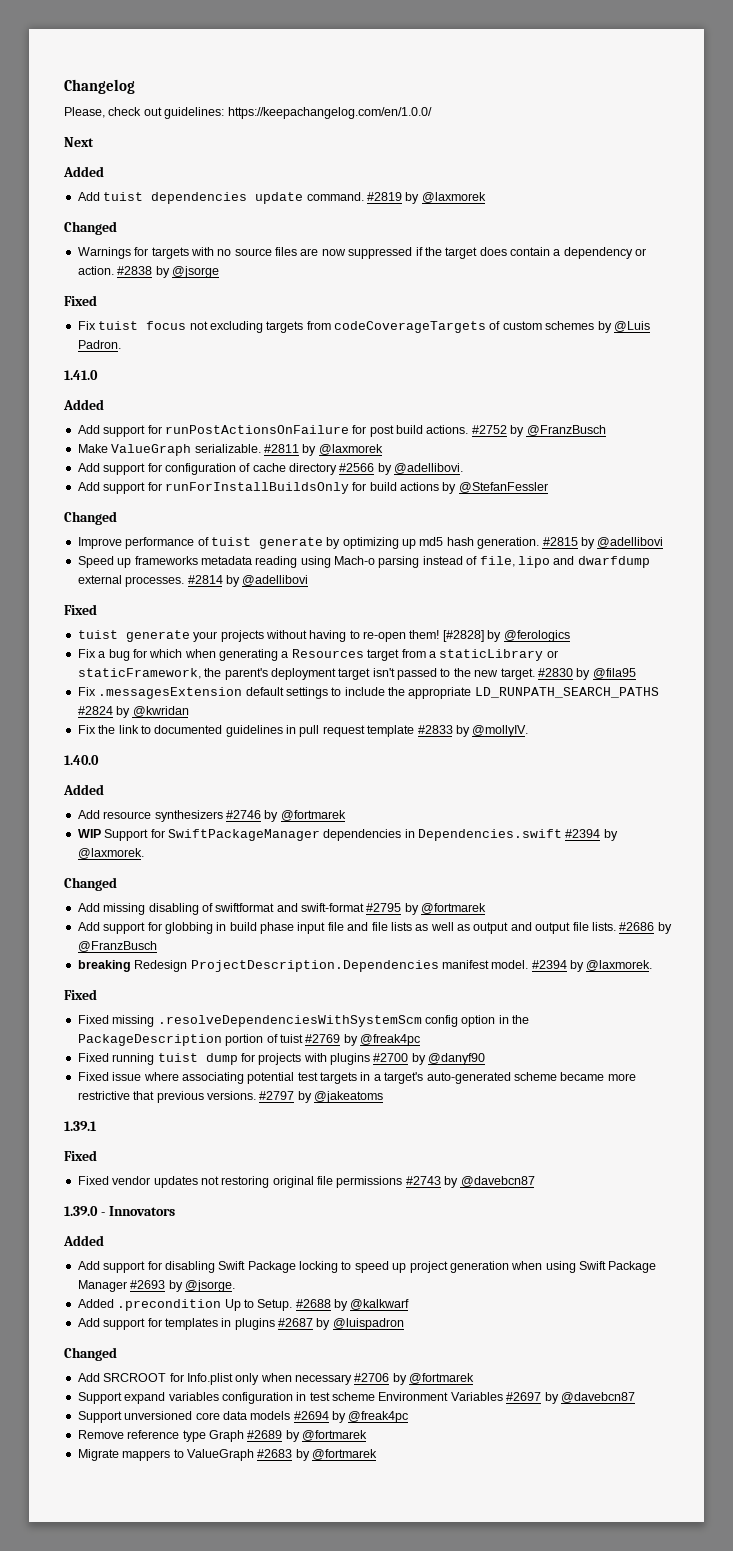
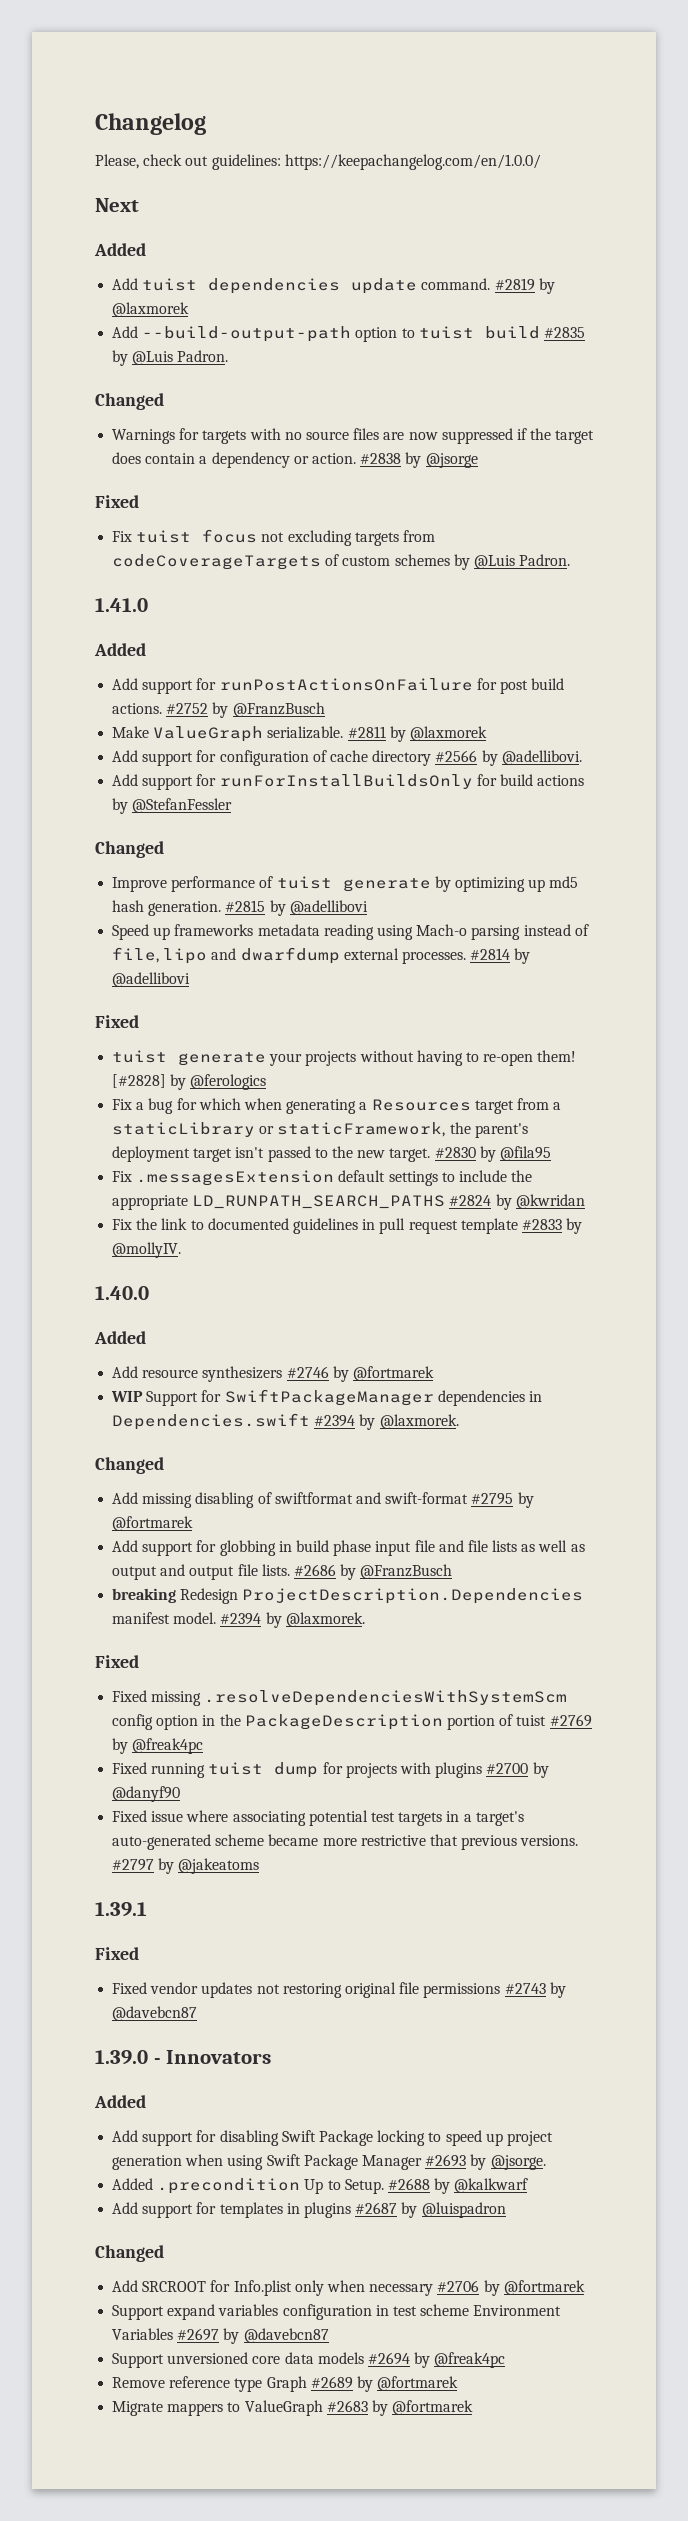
+ Add --build-output-path option to tuist build #2835 by @Luis Padron.

